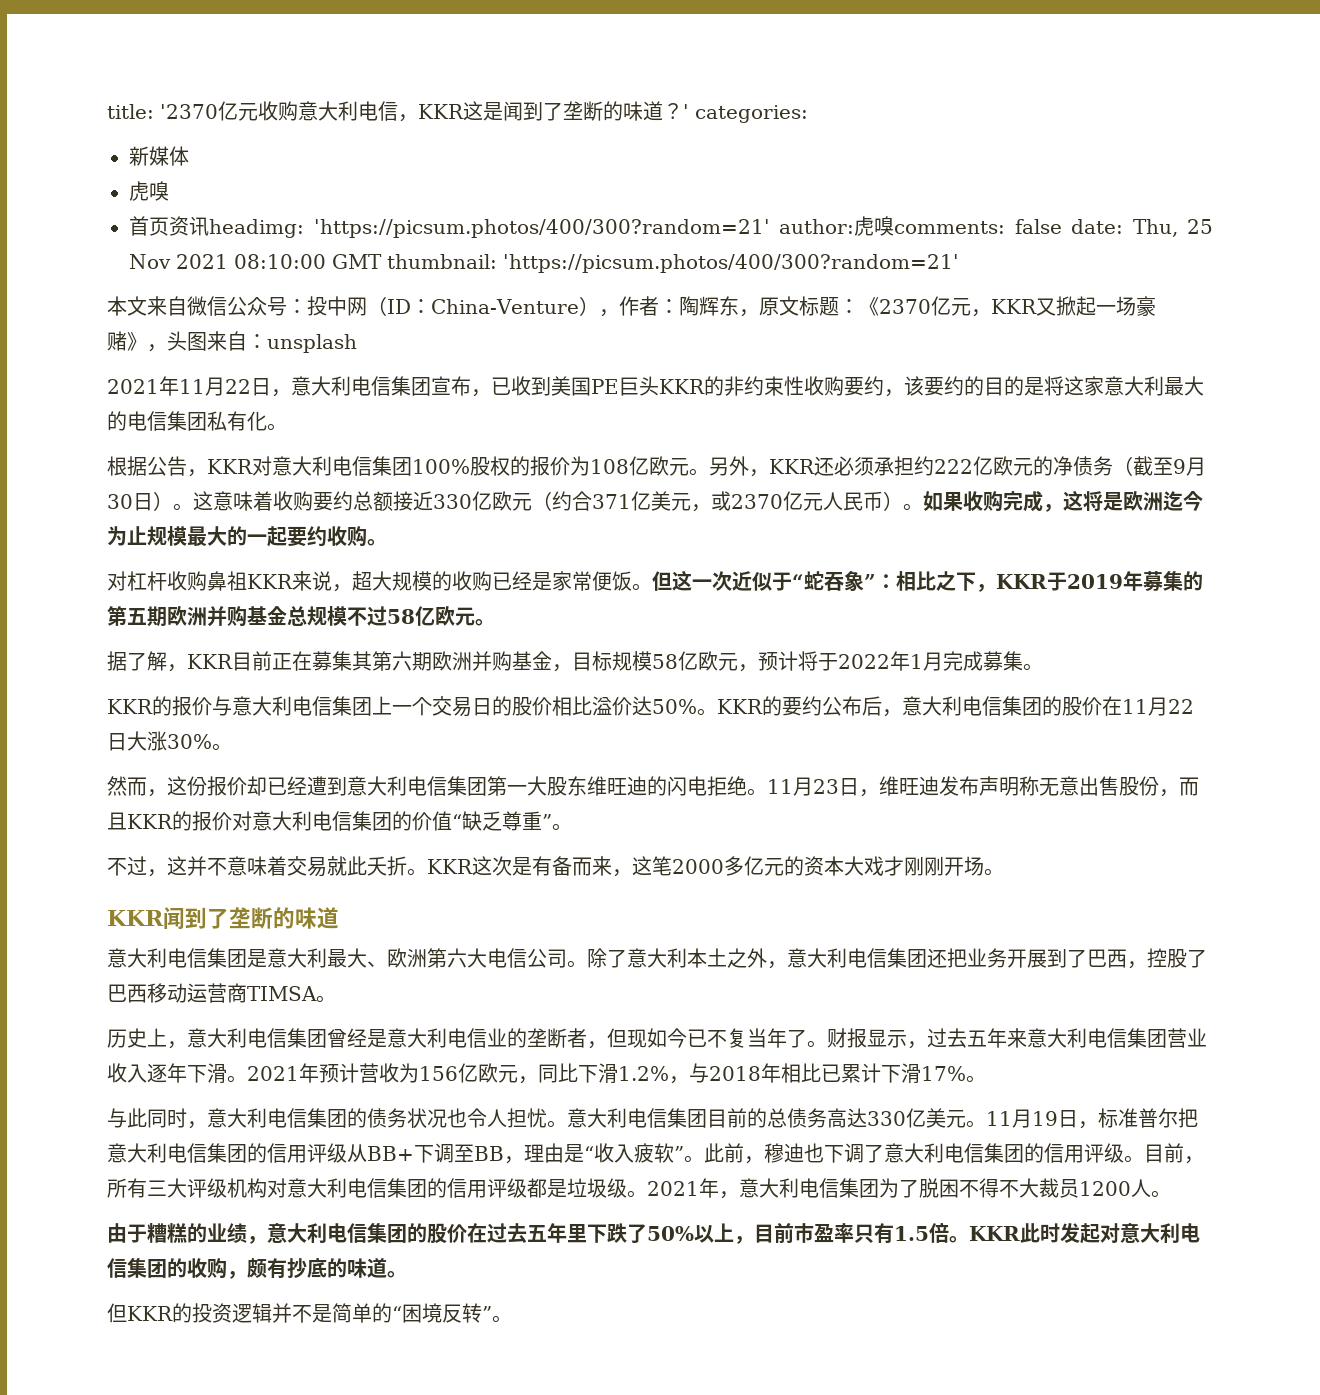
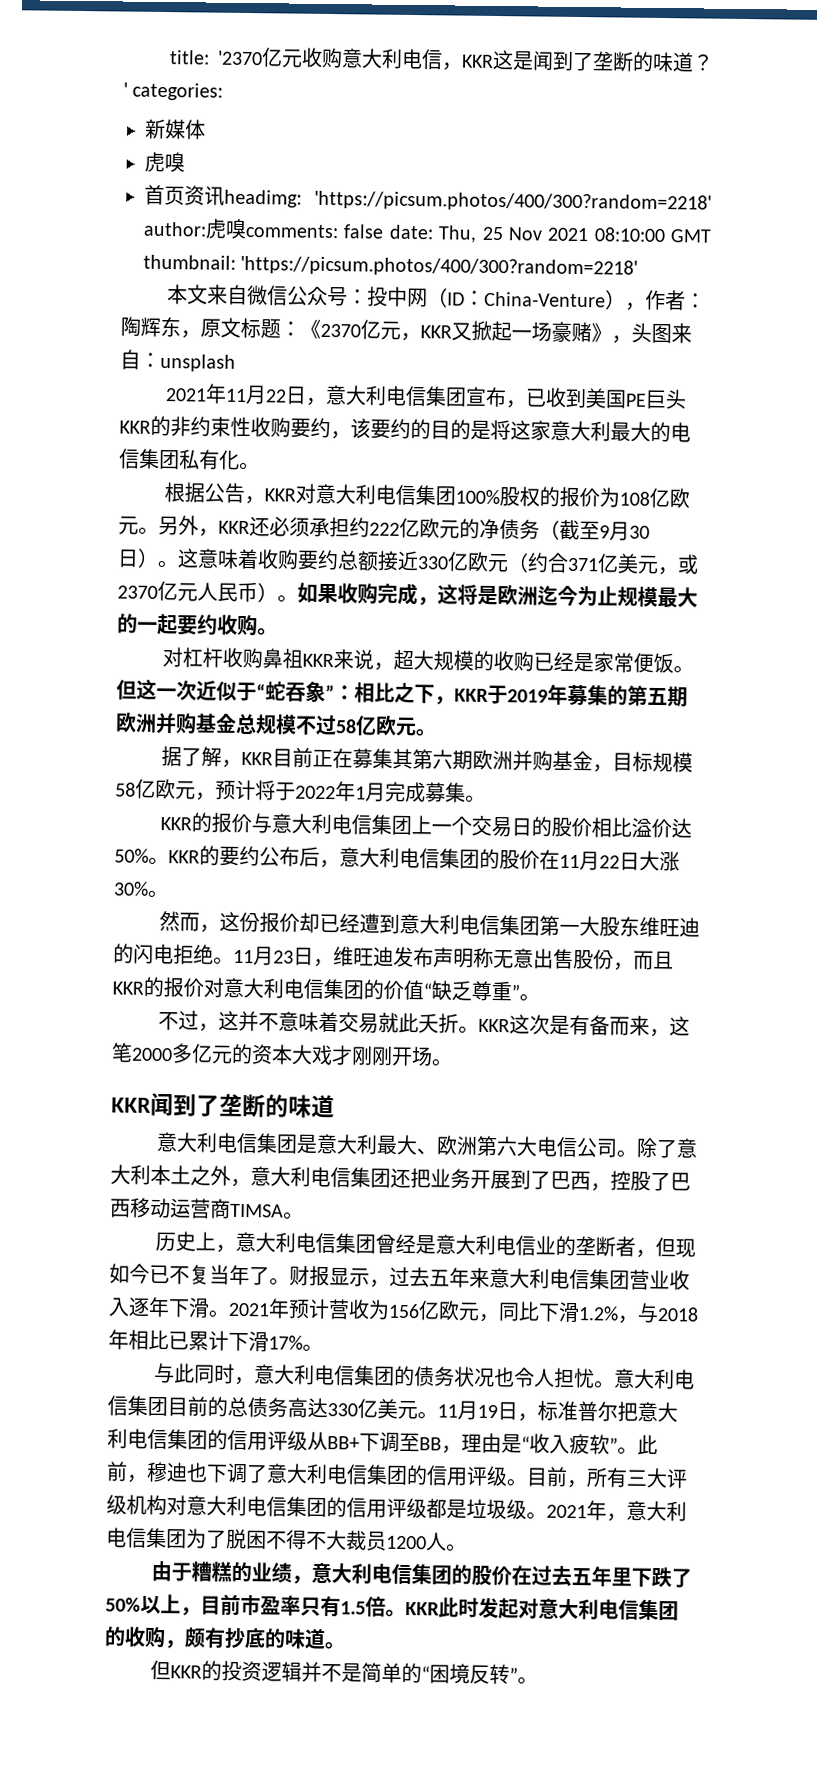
- 首页资讯headimg: 'https://picsum.photos/400/300?random=21' author:虎嗅comments: false date: Thu, 25 Nov 2021 08:10:00 GMT thumbnail: 'https://picsum.photos/400/300?random=21'
+ 首页资讯headimg: 'https://picsum.photos/400/300?random=2218' author:虎嗅comments: false date: Thu, 25 Nov 2021 08:10:00 GMT thumbnail: 'https://picsum.photos/400/300?random=2218'

